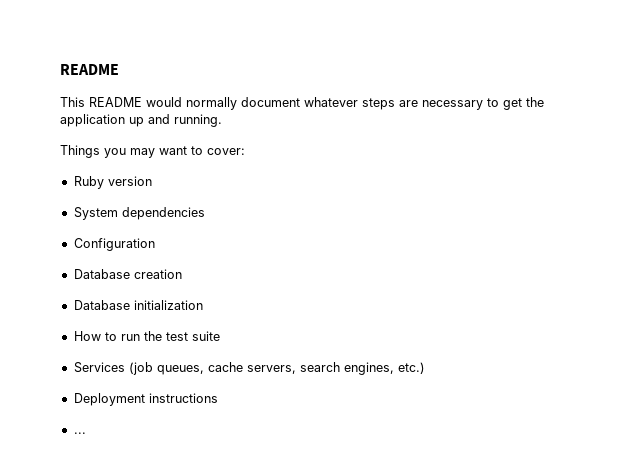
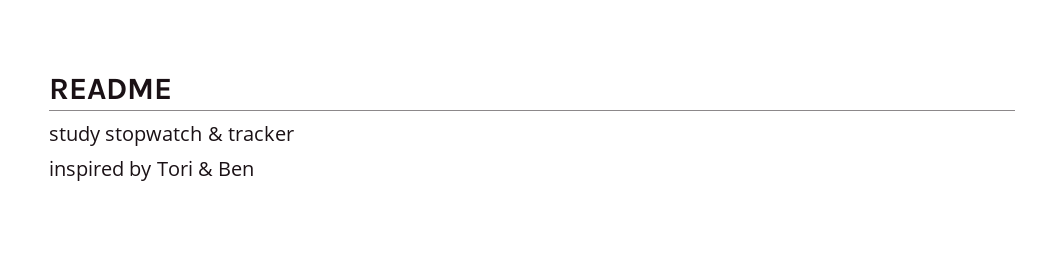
- This README would normally document whatever steps are necessary to get the application up and running.
- Things you may want to cover:
- Ruby version
- System dependencies
- Configuration
- Database creation
- Database initialization
- How to run the test suite
- Services (job queues, cache servers, search engines, etc.)
- Deployment instructions
- ...
+ study stopwatch & tracker
+ inspired by Tori & Ben

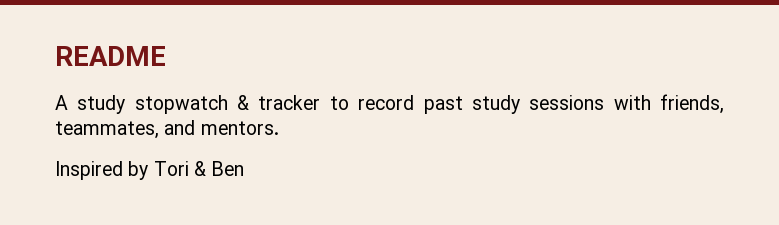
- study stopwatch & tracker
- inspired by Tori & Ben
+ A study stopwatch & tracker to record past study sessions with friends, teammates, and mentors.
+ Inspired by Tori & Ben

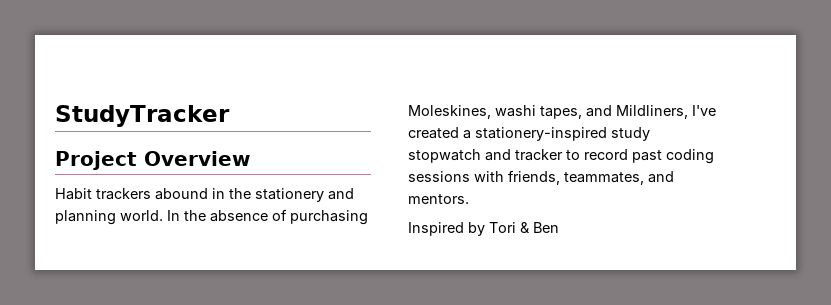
- README
- A study stopwatch & tracker to record past study sessions with friends, teammates, and mentors.
+ StudyTracker
+ Project Overview
+ Habit trackers abound in the stationery and planning world. In the absence of purchasing Moleskines, washi tapes, and Mildliners, I've created a stationery-inspired study stopwatch and tracker to record past coding sessions with friends, teammates, and mentors.

